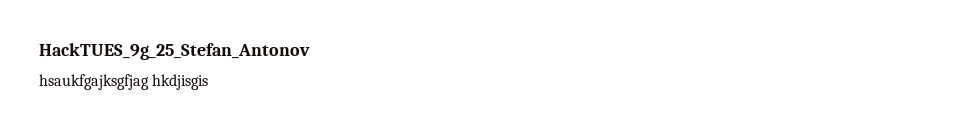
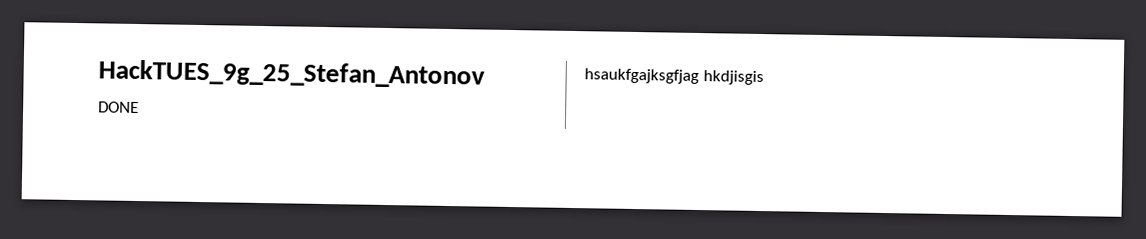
+ DONE

